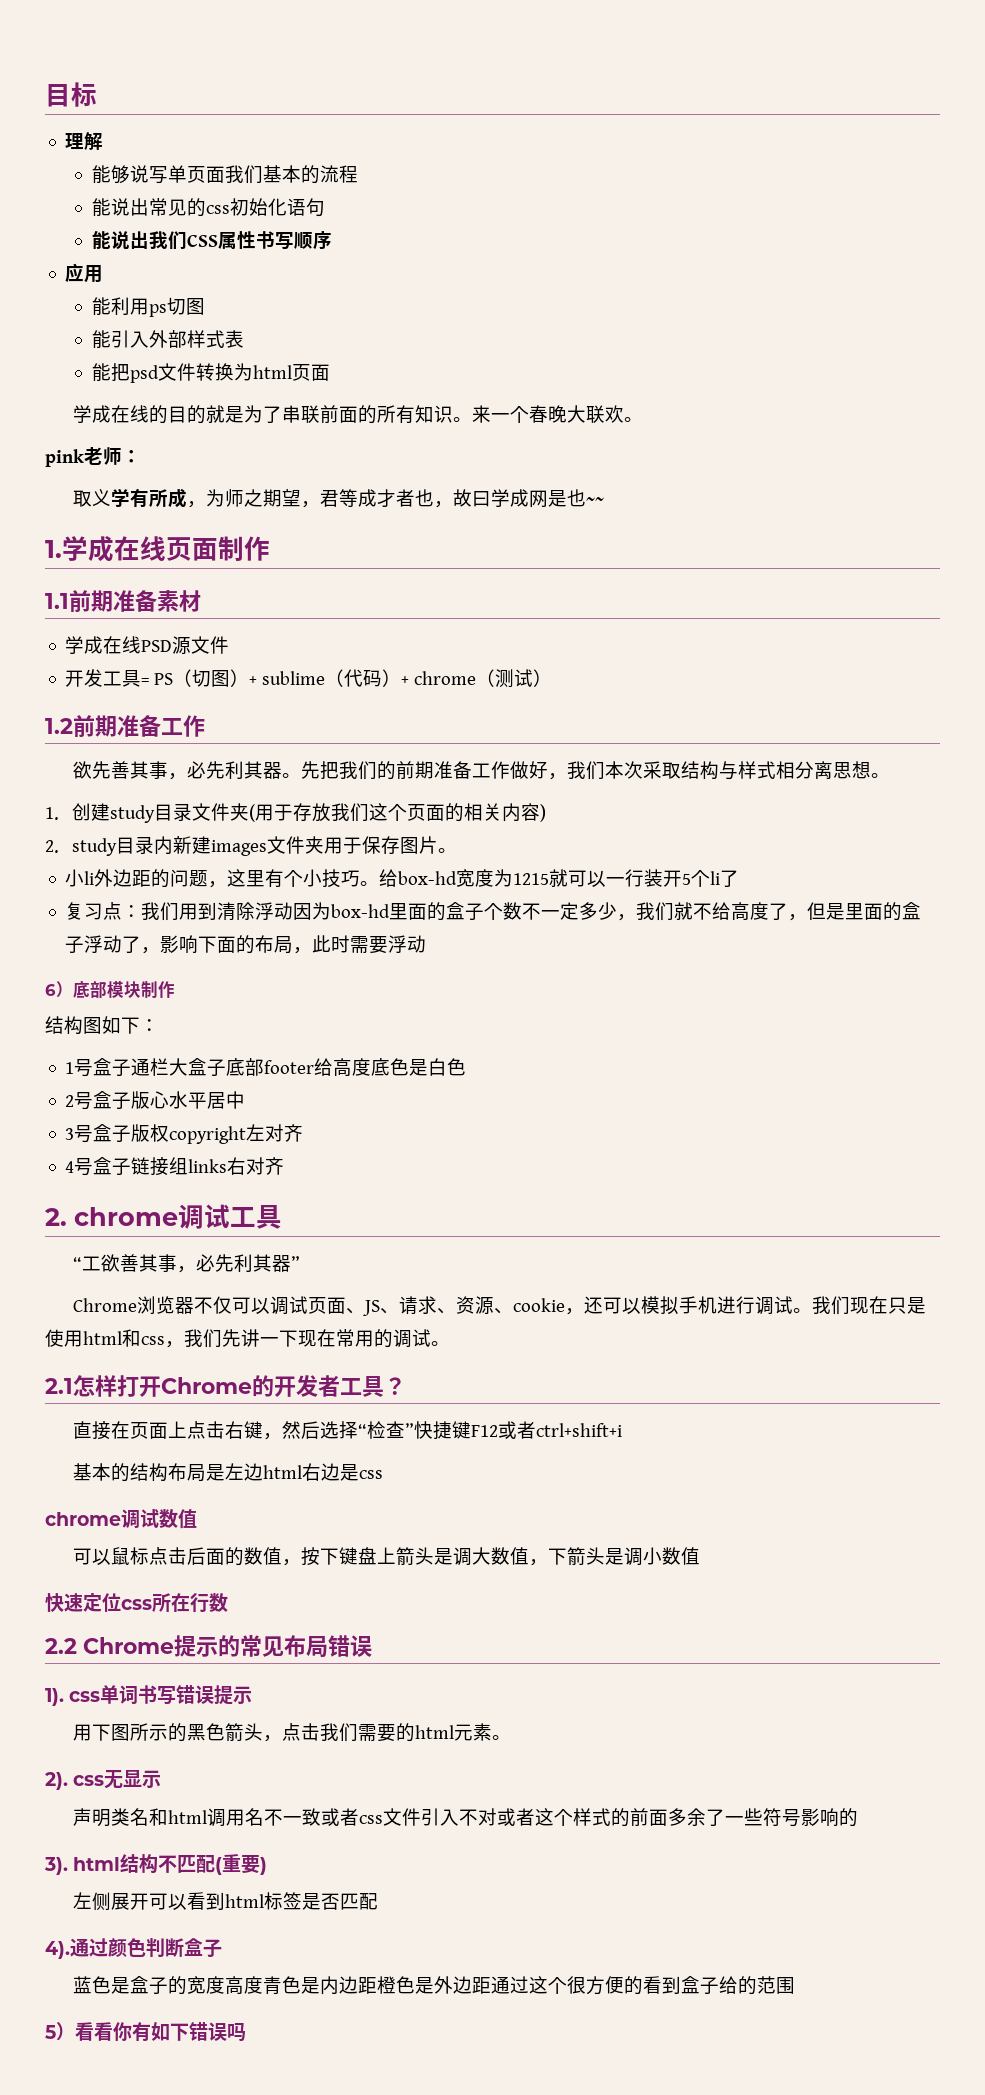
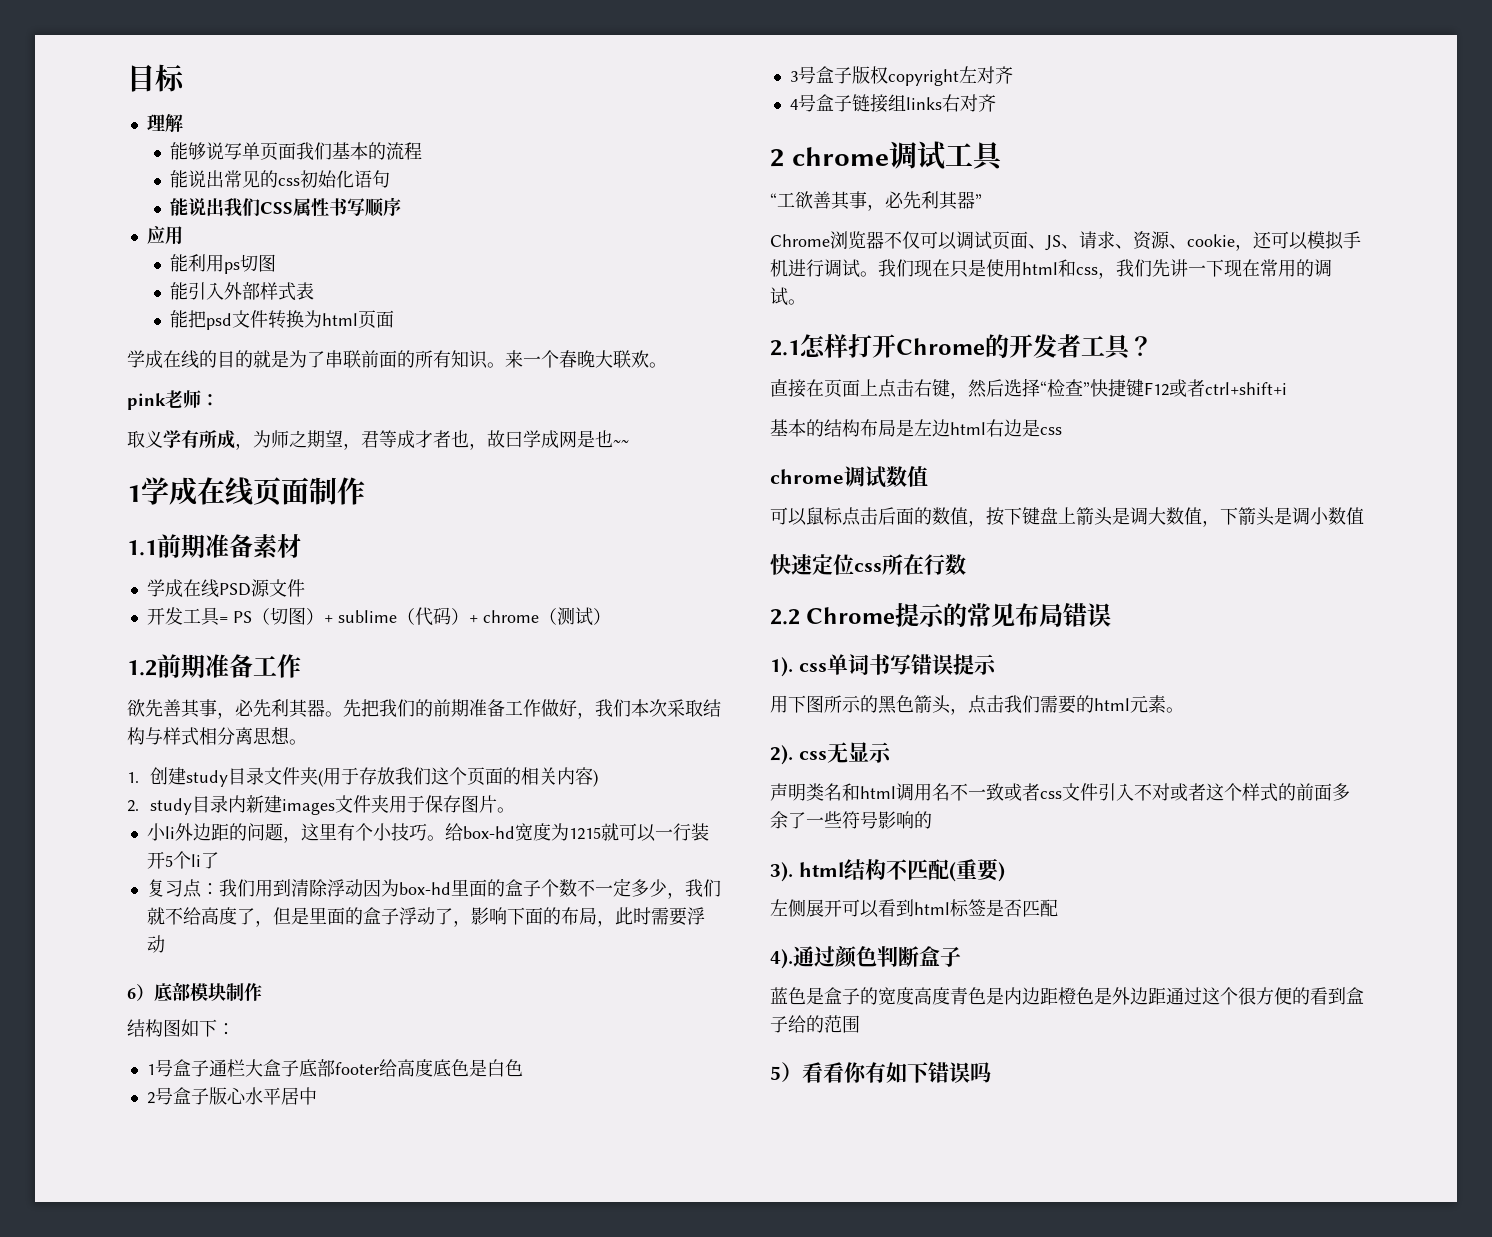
- 1.学成在线页面制作
+ 1学成在线页面制作
- 2. chrome调试工具
+ 2 chrome调试工具

